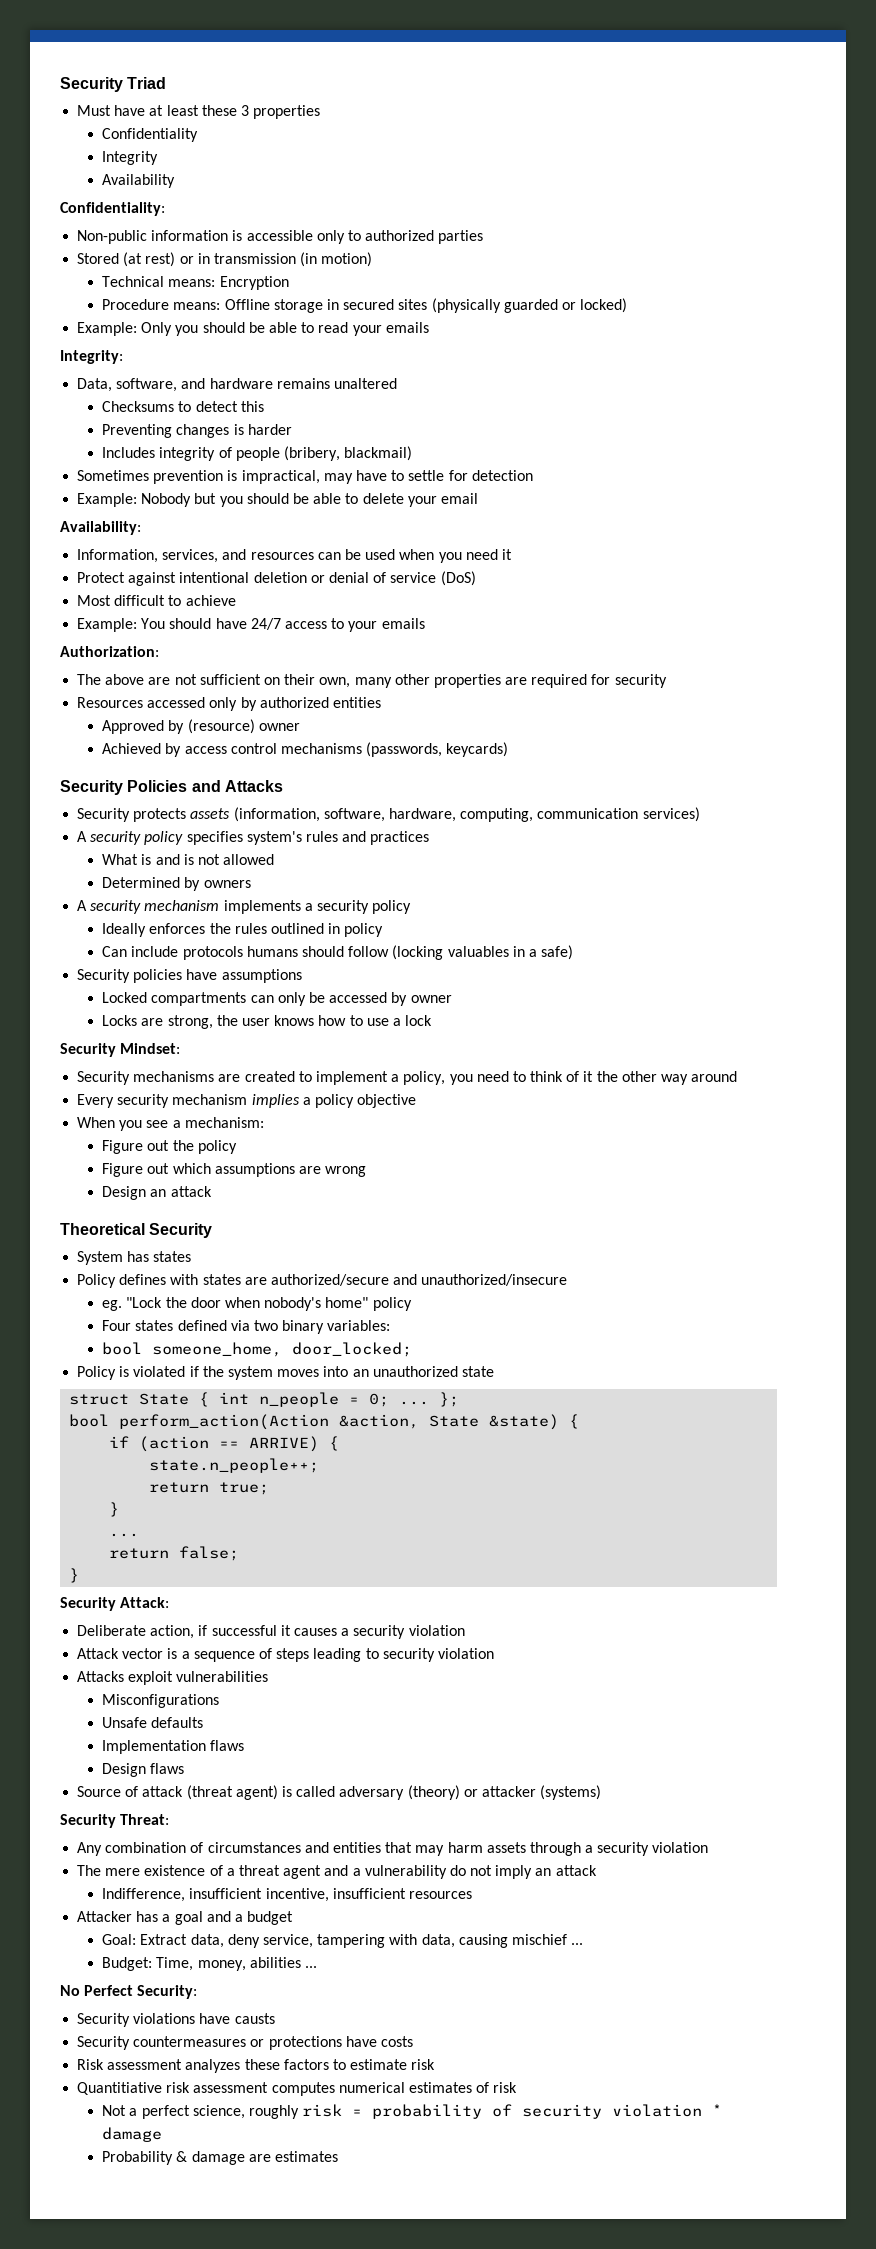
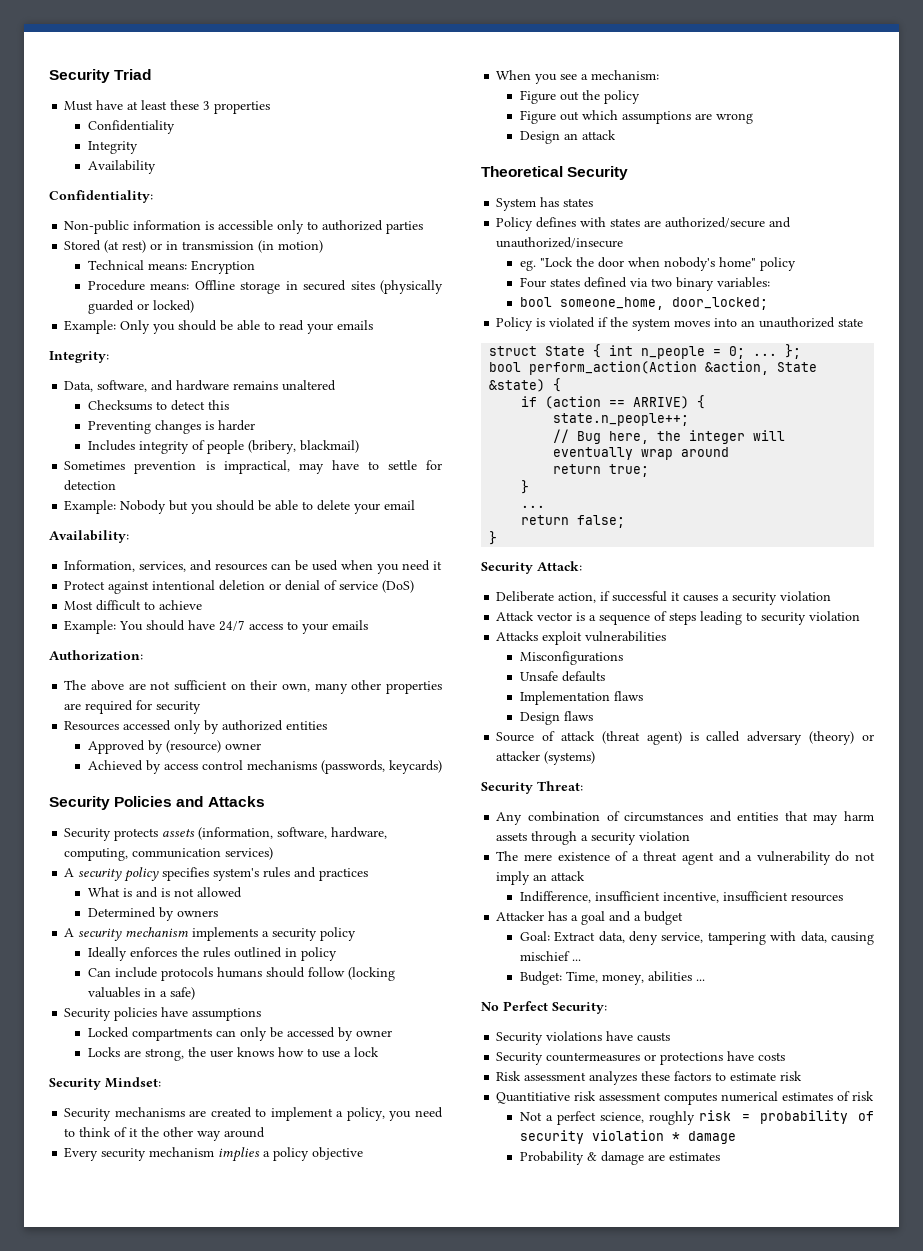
+ // Bug here, the integer will eventually wrap around

